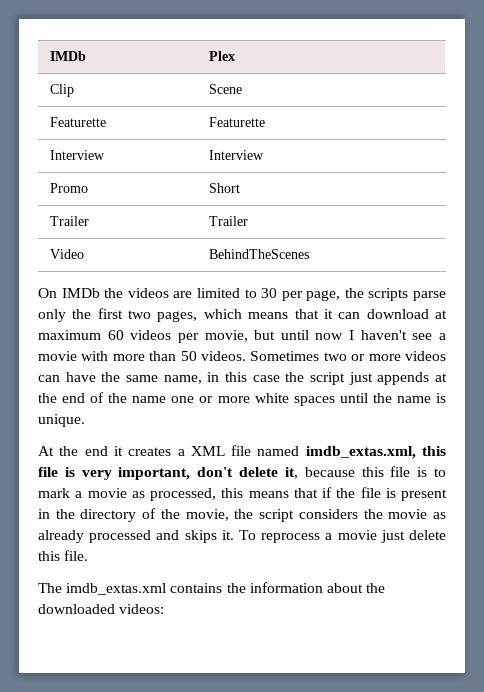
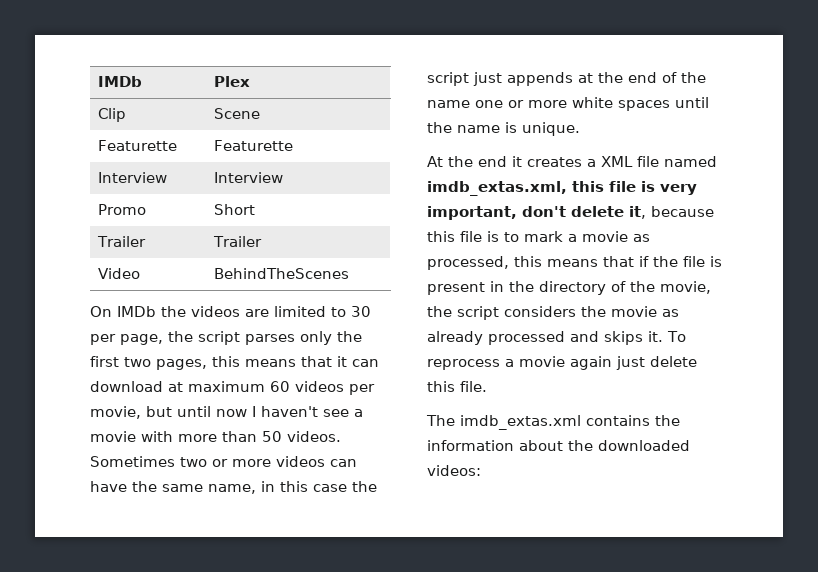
- On IMDb the videos are limited to 30 per page, the scripts parse only the first two pages, which means that it can download at maximum 60 videos per movie, but until now I haven't see a movie with more than 50 videos.
+ On IMDb the videos are limited to 30 per page, the script parses only the first two pages, this means that it can download at maximum 60 videos per movie, but until now I haven't see a movie with more than 50 videos.
- To reprocess a movie just delete this file.
+ To reprocess a movie again just delete this file.

